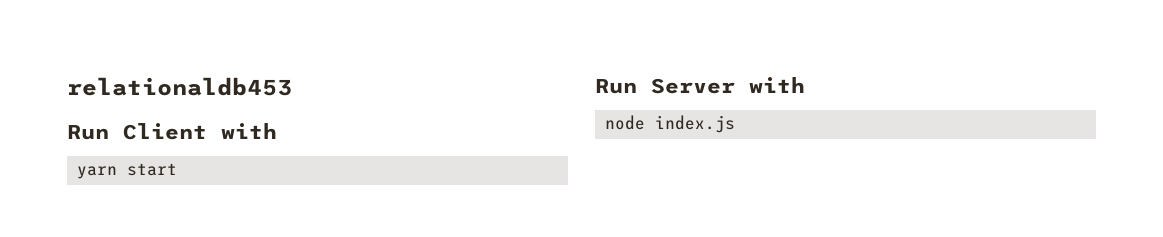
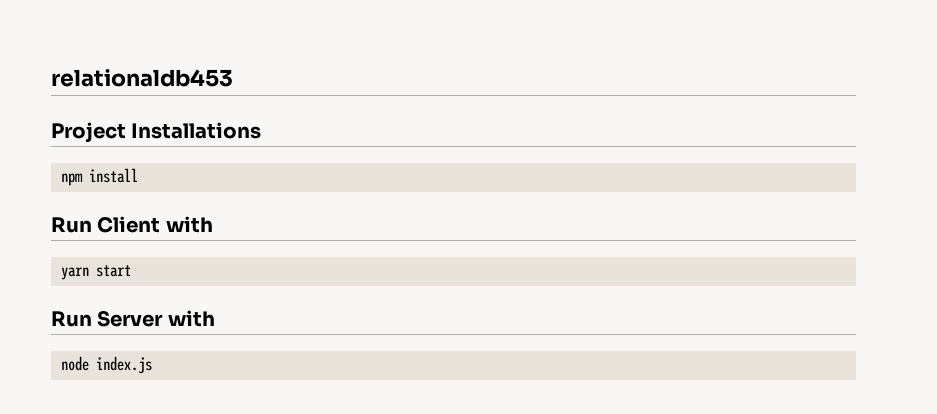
+ Project Installations
+ npm install

